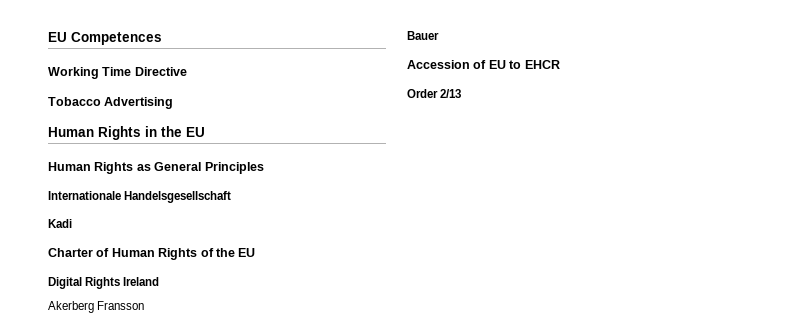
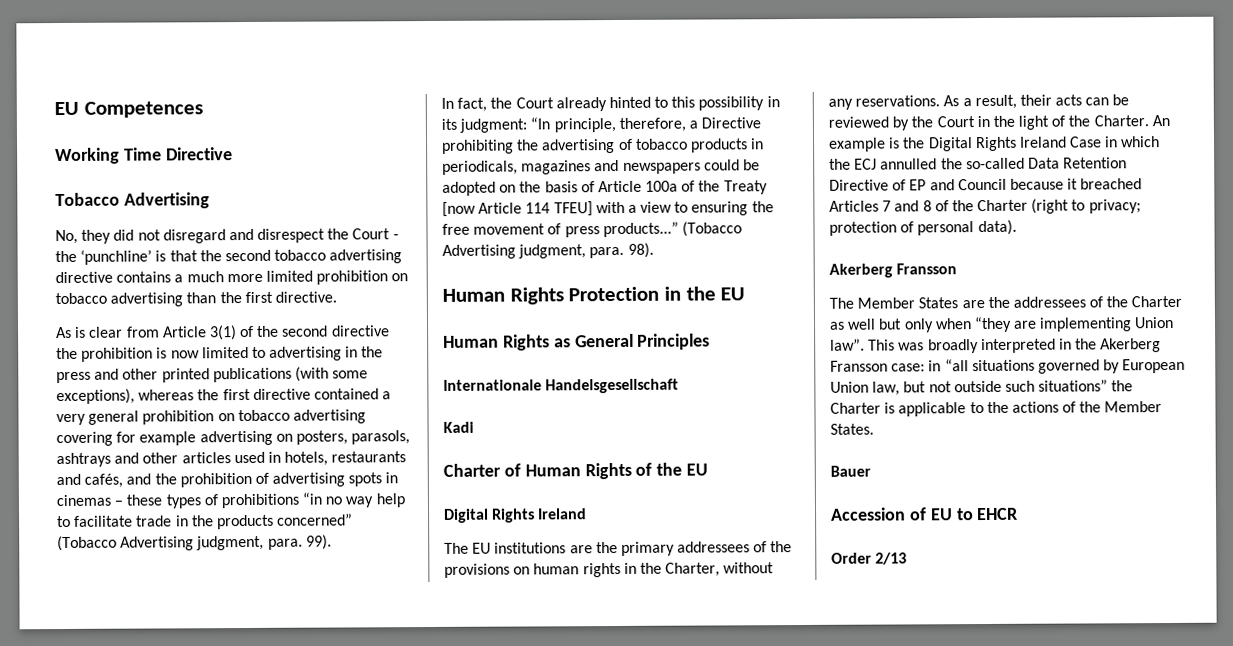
- Human Rights in the EU
+ No, they did not disregard and disrespect the Court - the ‘punchline’ is that the second tobacco advertising directive contains a much more limited prohibition on tobacco advertising than the first directive.
+ As is clear from Article 3(1) of the second directive the prohibition is now limited to advertising in the press and other printed publications (with some exceptions), whereas the first directive contained a very general prohibition on tobacco advertising covering for example advertising on posters, parasols, ashtrays and other articles used in hotels, restaurants and cafés, and the prohibition of advertising spots in cinemas – these types of prohibitions “in no way help to facilitate trade in the products concerned” (Tobacco Advertising judgment, para. 99).
+ In fact, the Court already hinted to this possibility in its judgment: “In principle, therefore, a Directive prohibiting the advertising of tobacco products in periodicals, magazines and newspapers could be adopted on the basis of Article 100a of the Treaty [now Article 114 TFEU] with a view to ensuring the free movement of press products...” (Tobacco Advertising judgment, para. 98).
+ Human Rights Protection in the EU
+ The EU institutions are the primary addressees of the provisions on human rights in the Charter, without any reservations. As a result, their acts can be reviewed by the Court in the light of the Charter. An example is the Digital Rights Ireland Case in which the ECJ annulled the so-called Data Retention Directive of EP and Council because it breached Articles 7 and 8 of the Charter (right to privacy; protection of personal data).
  Akerberg Fransson
+ The Member States are the addressees of the Charter as well but only when “they are implementing Union law”. This was broadly interpreted in the Akerberg Fransson case: in “all situations governed by European Union law, but not outside such situations” the Charter is applicable to the actions of the Member States.

